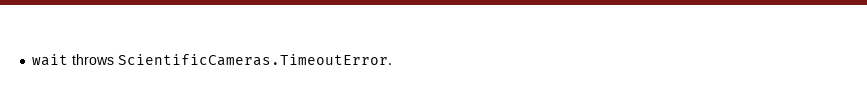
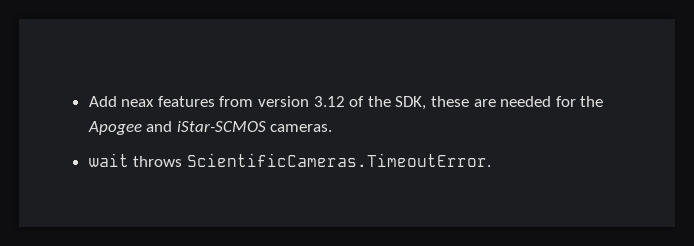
+ Add neax features from version 3.12 of the SDK, these are needed for the Apogee and iStar-SCMOS cameras.

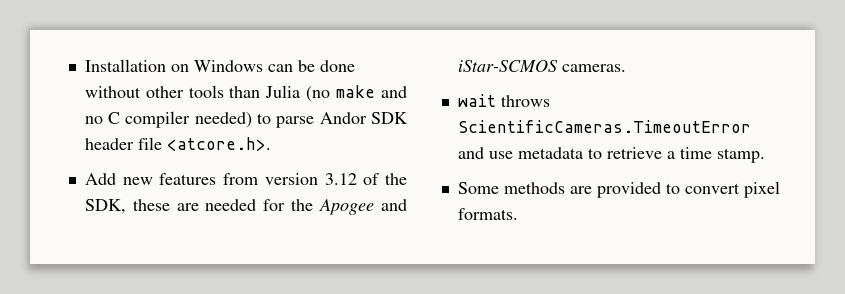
- Add neax features from version 3.12 of the SDK, these are needed for the Apogee and iStar-SCMOS cameras.
+ Installation on Windows can be done without other tools than Julia (no make and no C compiler needed) to parse Andor SDK header file <atcore.h>.
+ Add new features from version 3.12 of the SDK, these are needed for the Apogee and iStar-SCMOS cameras.
- wait throws ScientificCameras.TimeoutError.
+ wait throws ScientificCameras.TimeoutError and use metadata to retrieve a time stamp.
+ Some methods are provided to convert pixel formats.

